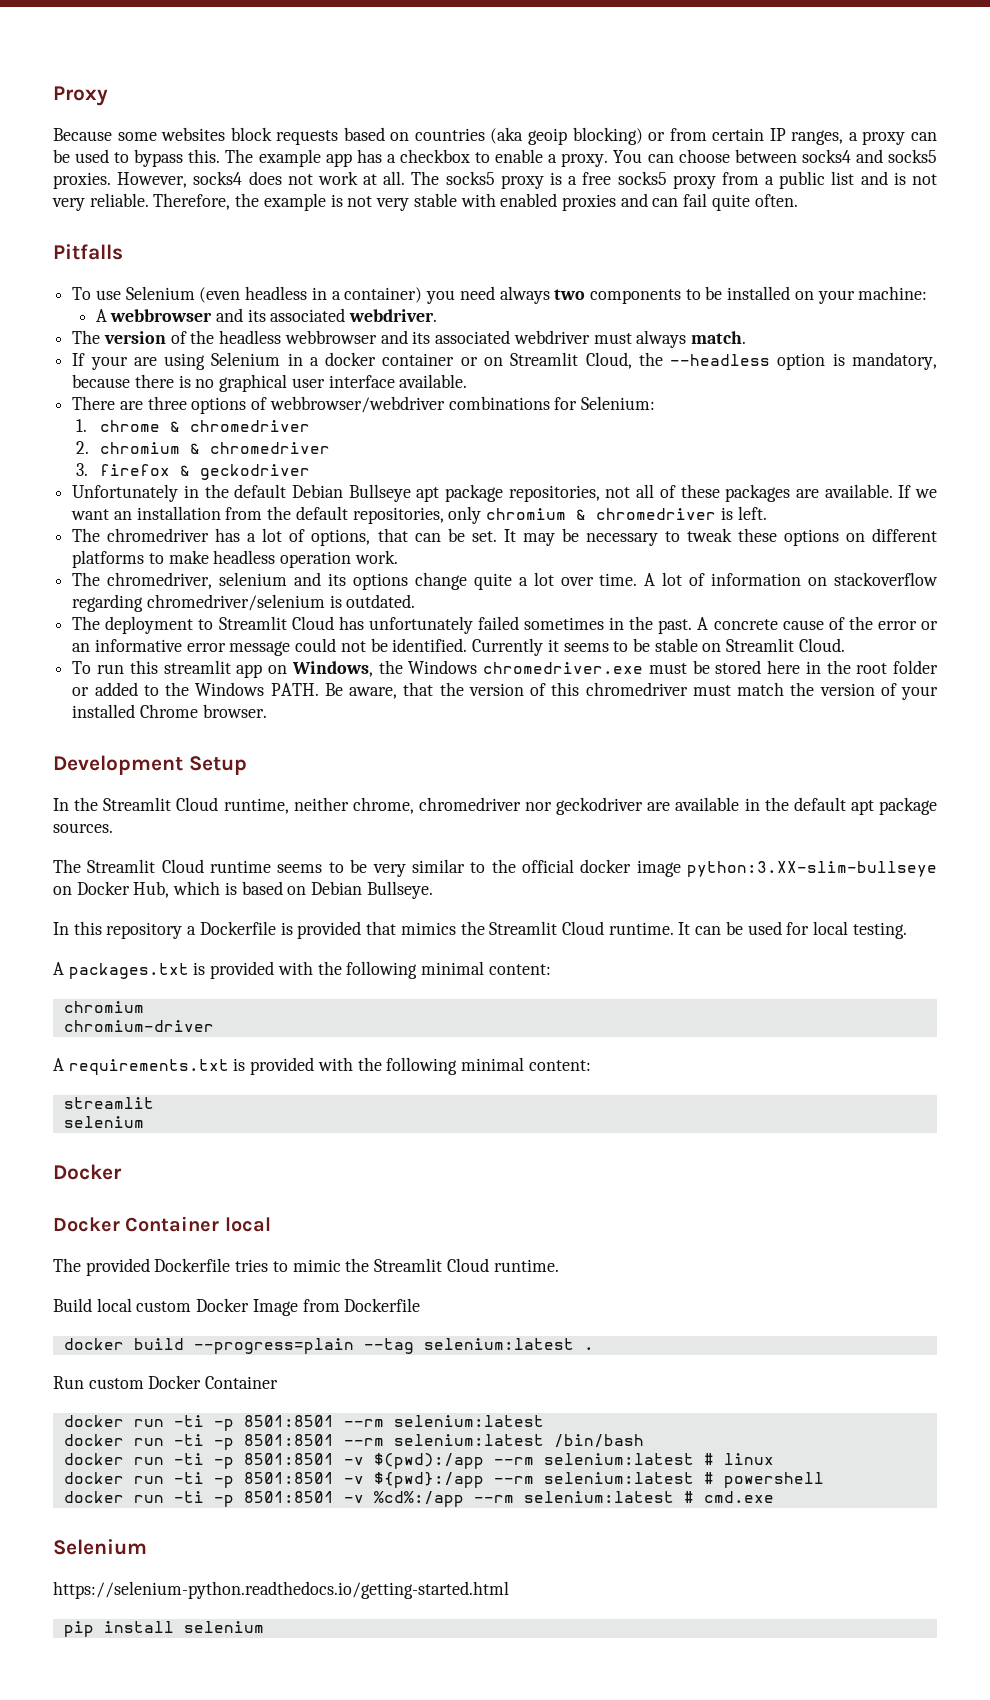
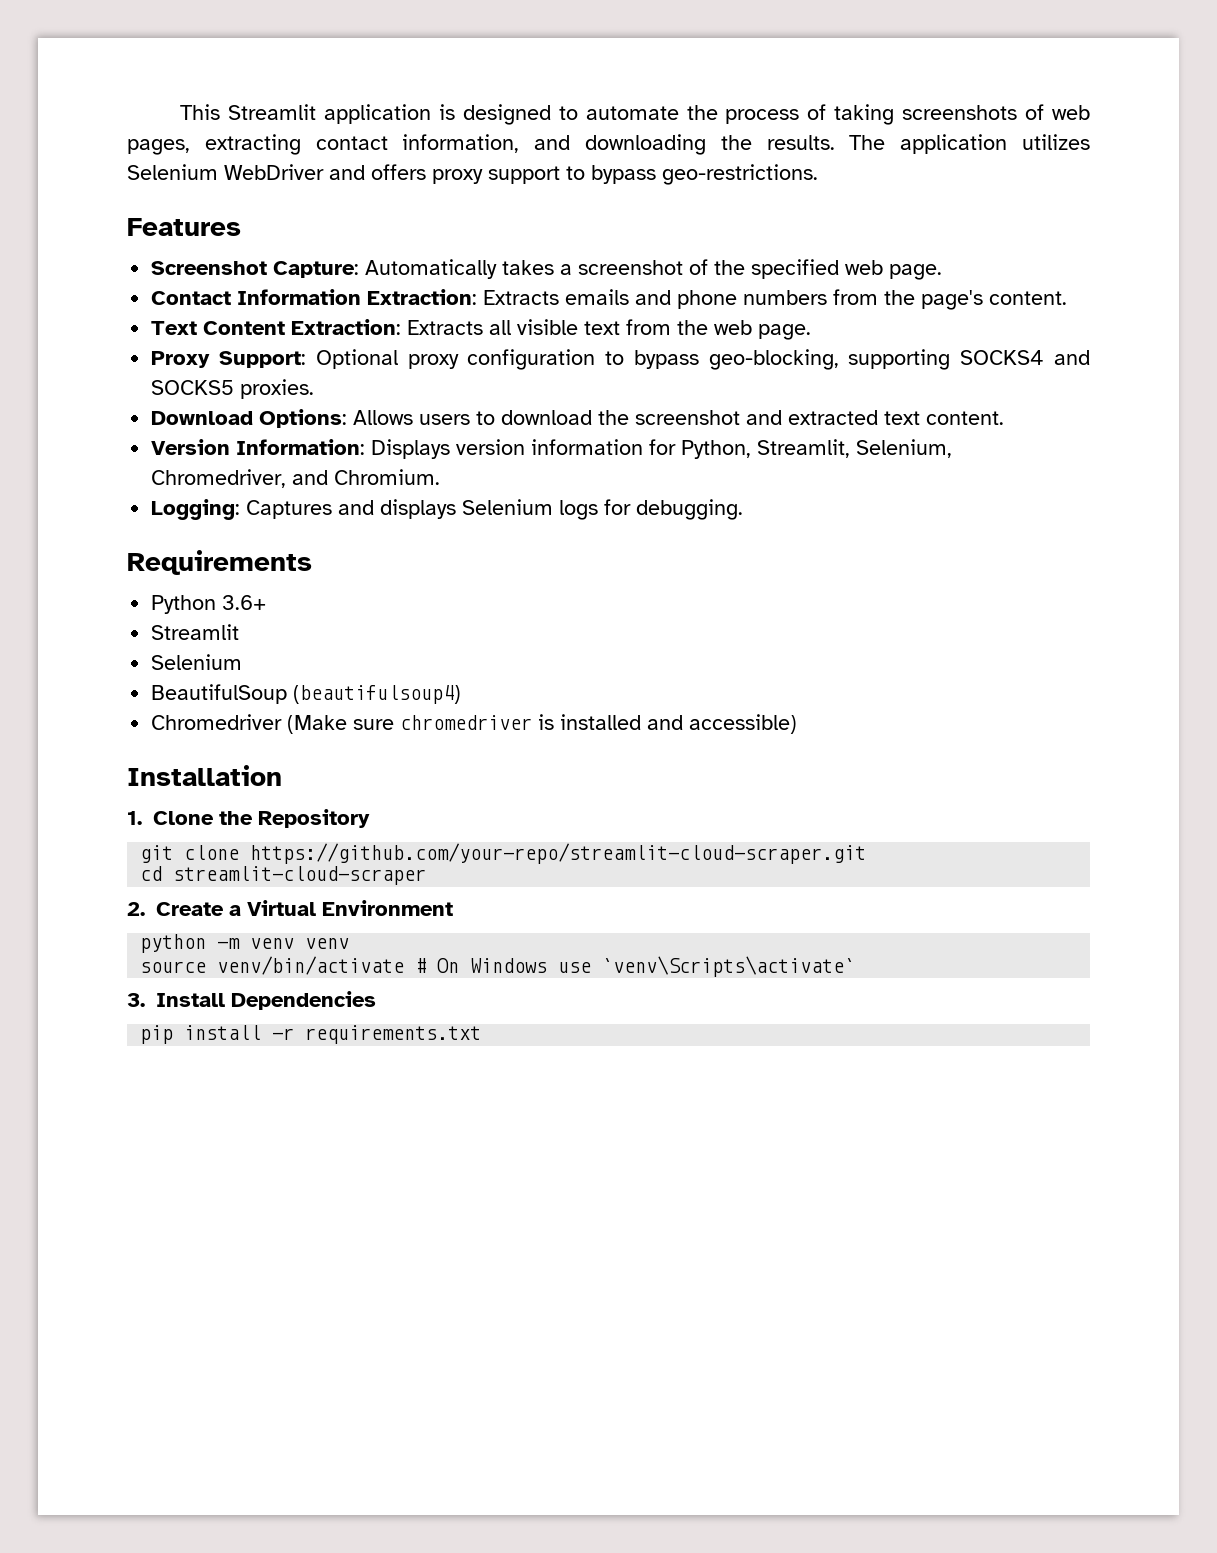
- Proxy
- Because some websites block requests based on countries (aka geoip blocking) or from certain IP ranges, a proxy can be used to bypass this. The example app has a checkbox to enable a proxy. You can choose between socks4 and socks5 proxies. However, socks4 does not work at all. The socks5 proxy is a free socks5 proxy from a public list and is not very reliable. Therefore, the example is not very stable with enabled proxies and can fail quite often.
- Pitfalls
- To use Selenium (even headless in a container) you need always two components to be installed on your machine:
- A webbrowser and its associated webdriver.
- The version of the headless webbrowser and its associated webdriver must always match.
- If your are using Selenium in a docker container or on Streamlit Cloud, the --headless option is mandatory, because there is no graphical user interface available.
- There are three options of webbrowser/webdriver combinations for Selenium:
- 1. chrome & chromedriver
- 2. chromium & chromedriver
- 3. firefox & geckodriver
- Unfortunately in the default Debian Bullseye apt package repositories, not all of these packages are available. If we want an installation from the default repositories, only chromium & chromedriver is left.
- The chromedriver has a lot of options, that can be set. It may be necessary to tweak these options on different platforms to make headless operation work.
- The chromedriver, selenium and its options change quite a lot over time. A lot of information on stackoverflow regarding chromedriver/selenium is outdated.
- The deployment to Streamlit Cloud has unfortunately failed sometimes in the past. A concrete cause of the error or an informative error message could not be identified. Currently it seems to be stable on Streamlit Cloud.
- To run this streamlit app on Windows, the Windows chromedriver.exe must be stored here in the root folder or added to the Windows PATH. Be aware, that the version of this chromedriver must match the version of your installed Chrome browser.
- Development Setup
- In the Streamlit Cloud runtime, neither chrome, chromedriver nor geckodriver are available in the default apt package sources.
- The Streamlit Cloud runtime seems to be very similar to the official docker image python:3.XX-slim-bullseye on Docker Hub, which is based on Debian Bullseye.
- In this repository a Dockerfile is provided that mimics the Streamlit Cloud runtime. It can be used for local testing.
- A packages.txt is provided with the following minimal content:
- chromium
- chromium-driver
- A requirements.txt is provided with the following minimal content:
- streamlit
- selenium
- Docker
- Docker Container local
- The provided Dockerfile tries to mimic the Streamlit Cloud runtime.
- Build local custom Docker Image from Dockerfile
- docker build --progress=plain --tag selenium:latest .
- Run custom Docker Container
- docker run -ti -p 8501:8501 --rm selenium:latest
- docker run -ti -p 8501:8501 --rm selenium:latest /bin/bash
- docker run -ti -p 8501:8501 -v $(pwd):/app --rm selenium:latest # linux
- docker run -ti -p 8501:8501 -v ${pwd}:/app --rm selenium:latest # powershell
- docker run -ti -p 8501:8501 -v %cd%:/app --rm selenium:latest # cmd.exe
+ This Streamlit application is designed to automate the process of taking screenshots of web pages, extracting contact information, and downloading the results. The application utilizes Selenium WebDriver and offers proxy support to bypass geo-restrictions.
+ Features
+ Screenshot Capture: Automatically takes a screenshot of the specified web page.
+ Contact Information Extraction: Extracts emails and phone numbers from the page's content.
+ Text Content Extraction: Extracts all visible text from the web page.
+ Proxy Support: Optional proxy configuration to bypass geo-blocking, supporting SOCKS4 and SOCKS5 proxies.
+ Download Options: Allows users to download the screenshot and extracted text content.
+ Version Information: Displays version information for Python, Streamlit, Selenium, Chromedriver, and Chromium.
+ Logging: Captures and displays Selenium logs for debugging.
+ Requirements
+ Python 3.6+
+ Streamlit
  Selenium
- https://selenium-python.readthedocs.io/getting-started.html
+ BeautifulSoup (beautifulsoup4)
+ Chromedriver (Make sure chromedriver is installed and accessible)
+ Installation
+ 1. Clone the Repository
+ git clone https://github.com/your-repo/streamlit-cloud-scraper.git
+ cd streamlit-cloud-scraper
+ 2. Create a Virtual Environment
+ python -m venv venv
+ source venv/bin/activate # On Windows use `venv\Scripts\activate`
+ 3. Install Dependencies
- pip install selenium
+ pip install -r requirements.txt

